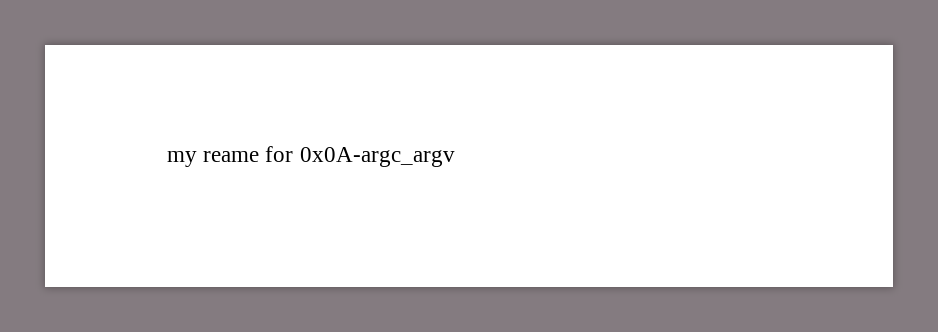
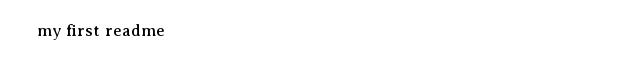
- my reame for 0x0A-argc_argv
+ my first readme

